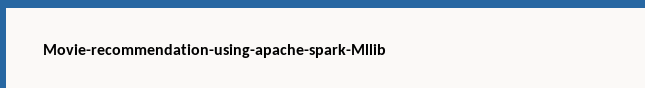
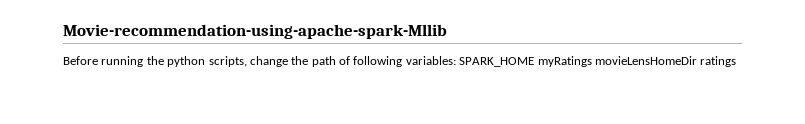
+ Before running the python scripts, change the path of following variables: SPARK_HOME myRatings movieLensHomeDir ratings

